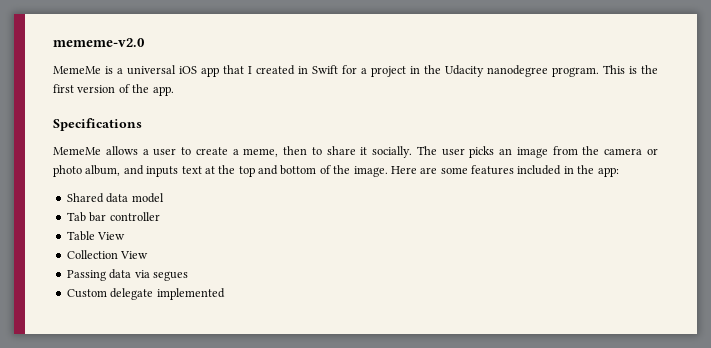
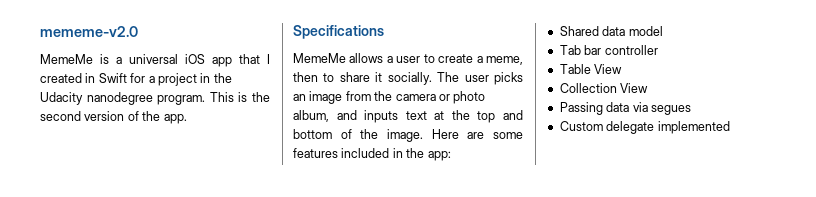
- This is the first version of the app.
+ This is the second version of the app.

